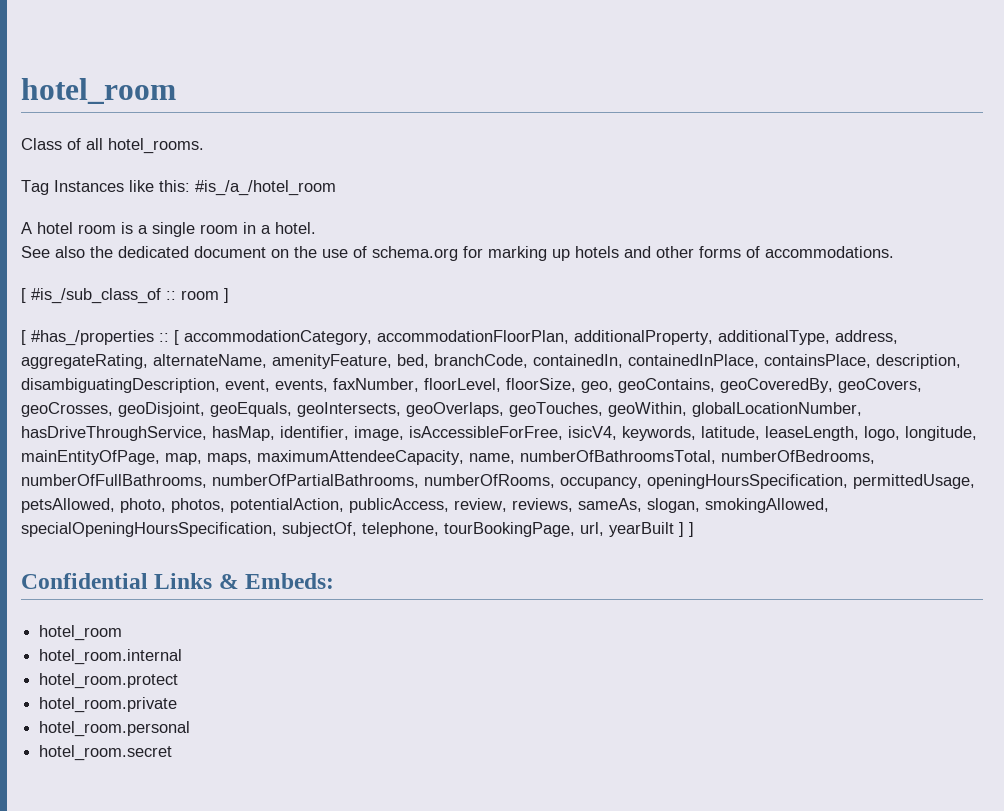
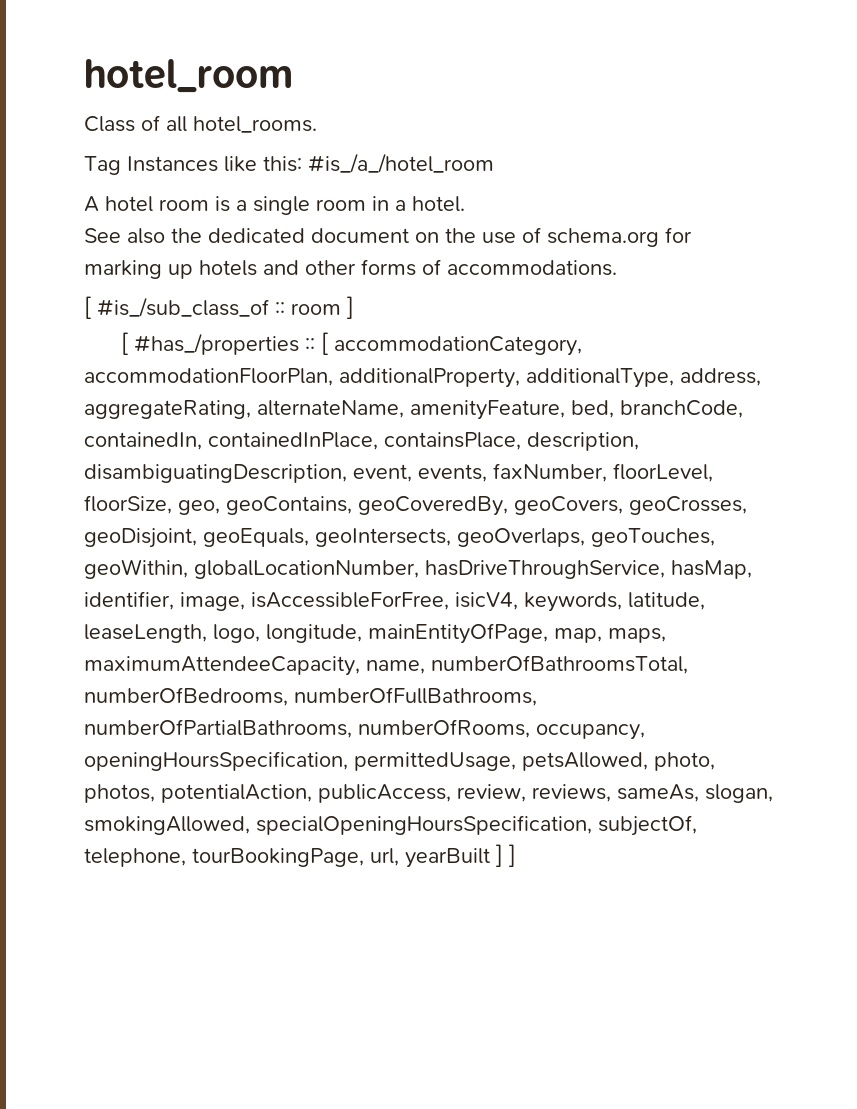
- Confidential Links & Embeds:
- hotel_room
- hotel_room.internal
- hotel_room.protect
- hotel_room.private
- hotel_room.personal
- hotel_room.secret

